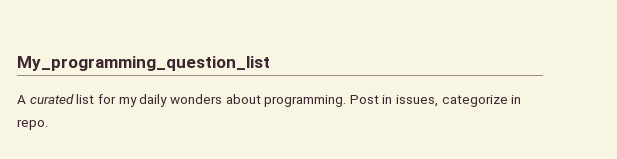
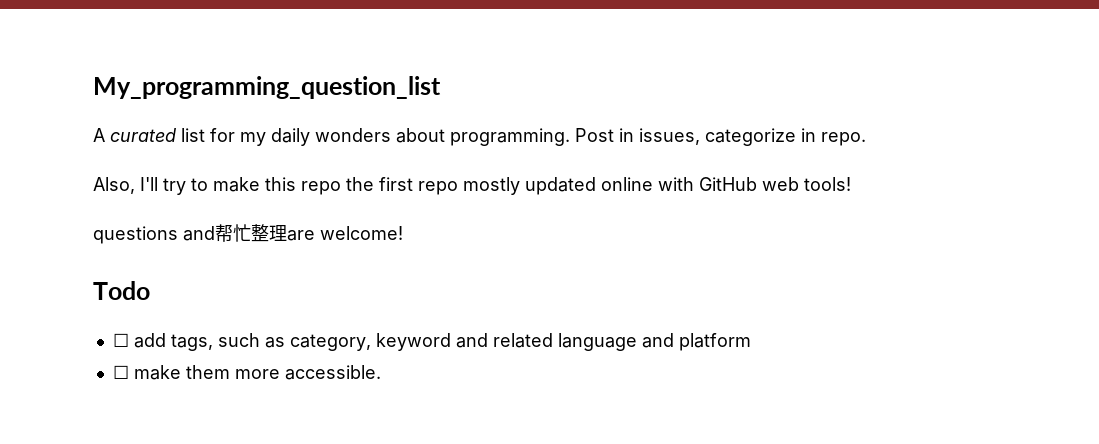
+ Also, I'll try to make this repo the first repo mostly updated online with GitHub web tools!
+ questions and帮忙整理are welcome!
+ Todo
+ ☐ add tags, such as category, keyword and related language and platform
+ ☐ make them more accessible.

